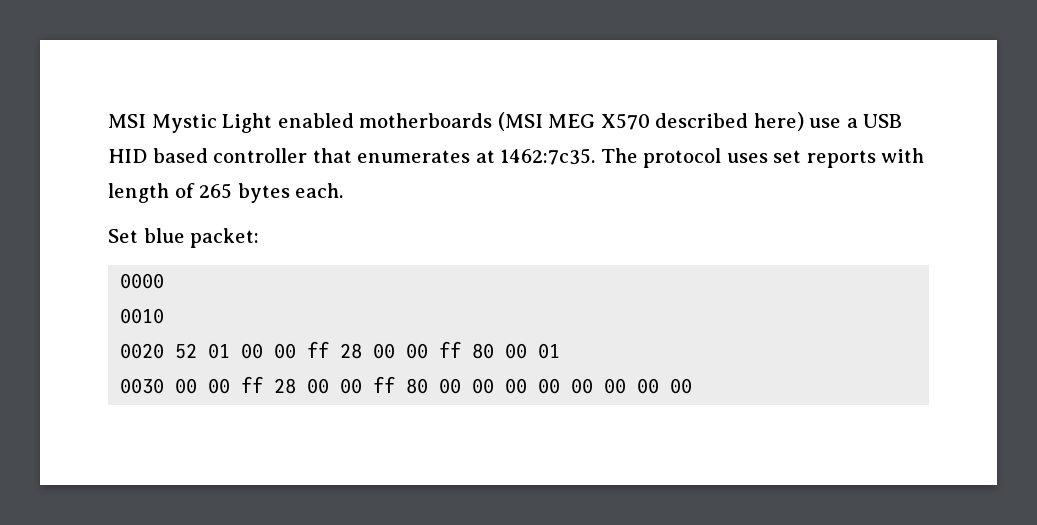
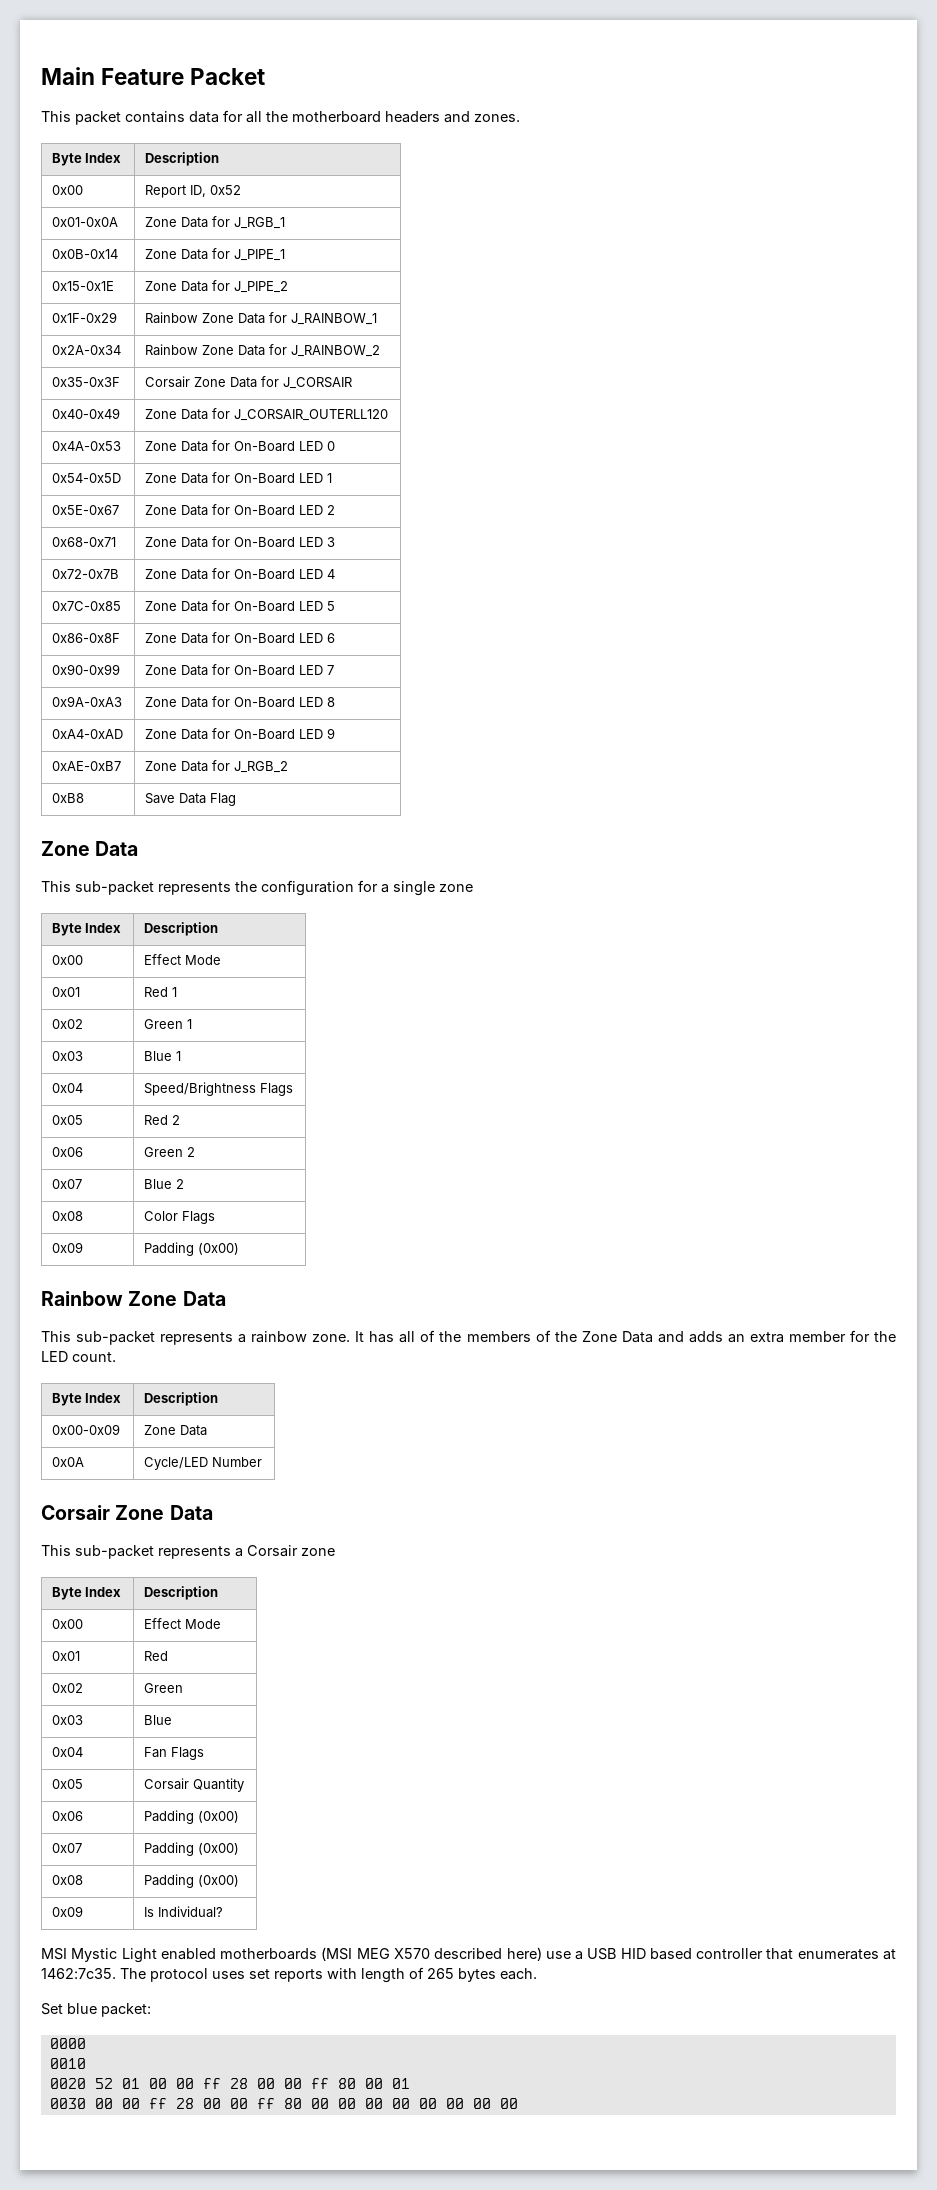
+ Main Feature Packet
+ This packet contains data for all the motherboard headers and zones.
+ Byte Index | Description
+ 0x00 | Report ID, 0x52
+ 0x01-0x0A | Zone Data for J_RGB_1
+ 0x0B-0x14 | Zone Data for J_PIPE_1
+ 0x15-0x1E | Zone Data for J_PIPE_2
+ 0x1F-0x29 | Rainbow Zone Data for J_RAINBOW_1
+ 0x2A-0x34 | Rainbow Zone Data for J_RAINBOW_2
+ 0x35-0x3F | Corsair Zone Data for J_CORSAIR
+ 0x40-0x49 | Zone Data for J_CORSAIR_OUTERLL120
+ 0x4A-0x53 | Zone Data for On-Board LED 0
+ 0x54-0x5D | Zone Data for On-Board LED 1
+ 0x5E-0x67 | Zone Data for On-Board LED 2
+ 0x68-0x71 | Zone Data for On-Board LED 3
+ 0x72-0x7B | Zone Data for On-Board LED 4
+ 0x7C-0x85 | Zone Data for On-Board LED 5
+ 0x86-0x8F | Zone Data for On-Board LED 6
+ 0x90-0x99 | Zone Data for On-Board LED 7
+ 0x9A-0xA3 | Zone Data for On-Board LED 8
+ 0xA4-0xAD | Zone Data for On-Board LED 9
+ 0xAE-0xB7 | Zone Data for J_RGB_2
+ 0xB8 | Save Data Flag
+ Zone Data
+ This sub-packet represents the configuration for a single zone
+ Byte Index | Description
+ 0x00 | Effect Mode
+ 0x01 | Red 1
+ 0x02 | Green 1
+ 0x03 | Blue 1
+ 0x04 | Speed/Brightness Flags
+ 0x05 | Red 2
+ 0x06 | Green 2
+ 0x07 | Blue 2
+ 0x08 | Color Flags
+ 0x09 | Padding (0x00)
+ Rainbow Zone Data
+ This sub-packet represents a rainbow zone. It has all of the members of the Zone Data and adds an extra member for the LED count.
+ Byte Index | Description
+ 0x00-0x09 | Zone Data
+ 0x0A | Cycle/LED Number
+ Corsair Zone Data
+ This sub-packet represents a Corsair zone
+ Byte Index | Description
+ 0x00 | Effect Mode
+ 0x01 | Red
+ 0x02 | Green
+ 0x03 | Blue
+ 0x04 | Fan Flags
+ 0x05 | Corsair Quantity
+ 0x06 | Padding (0x00)
+ 0x07 | Padding (0x00)
+ 0x08 | Padding (0x00)
+ 0x09 | Is Individual?

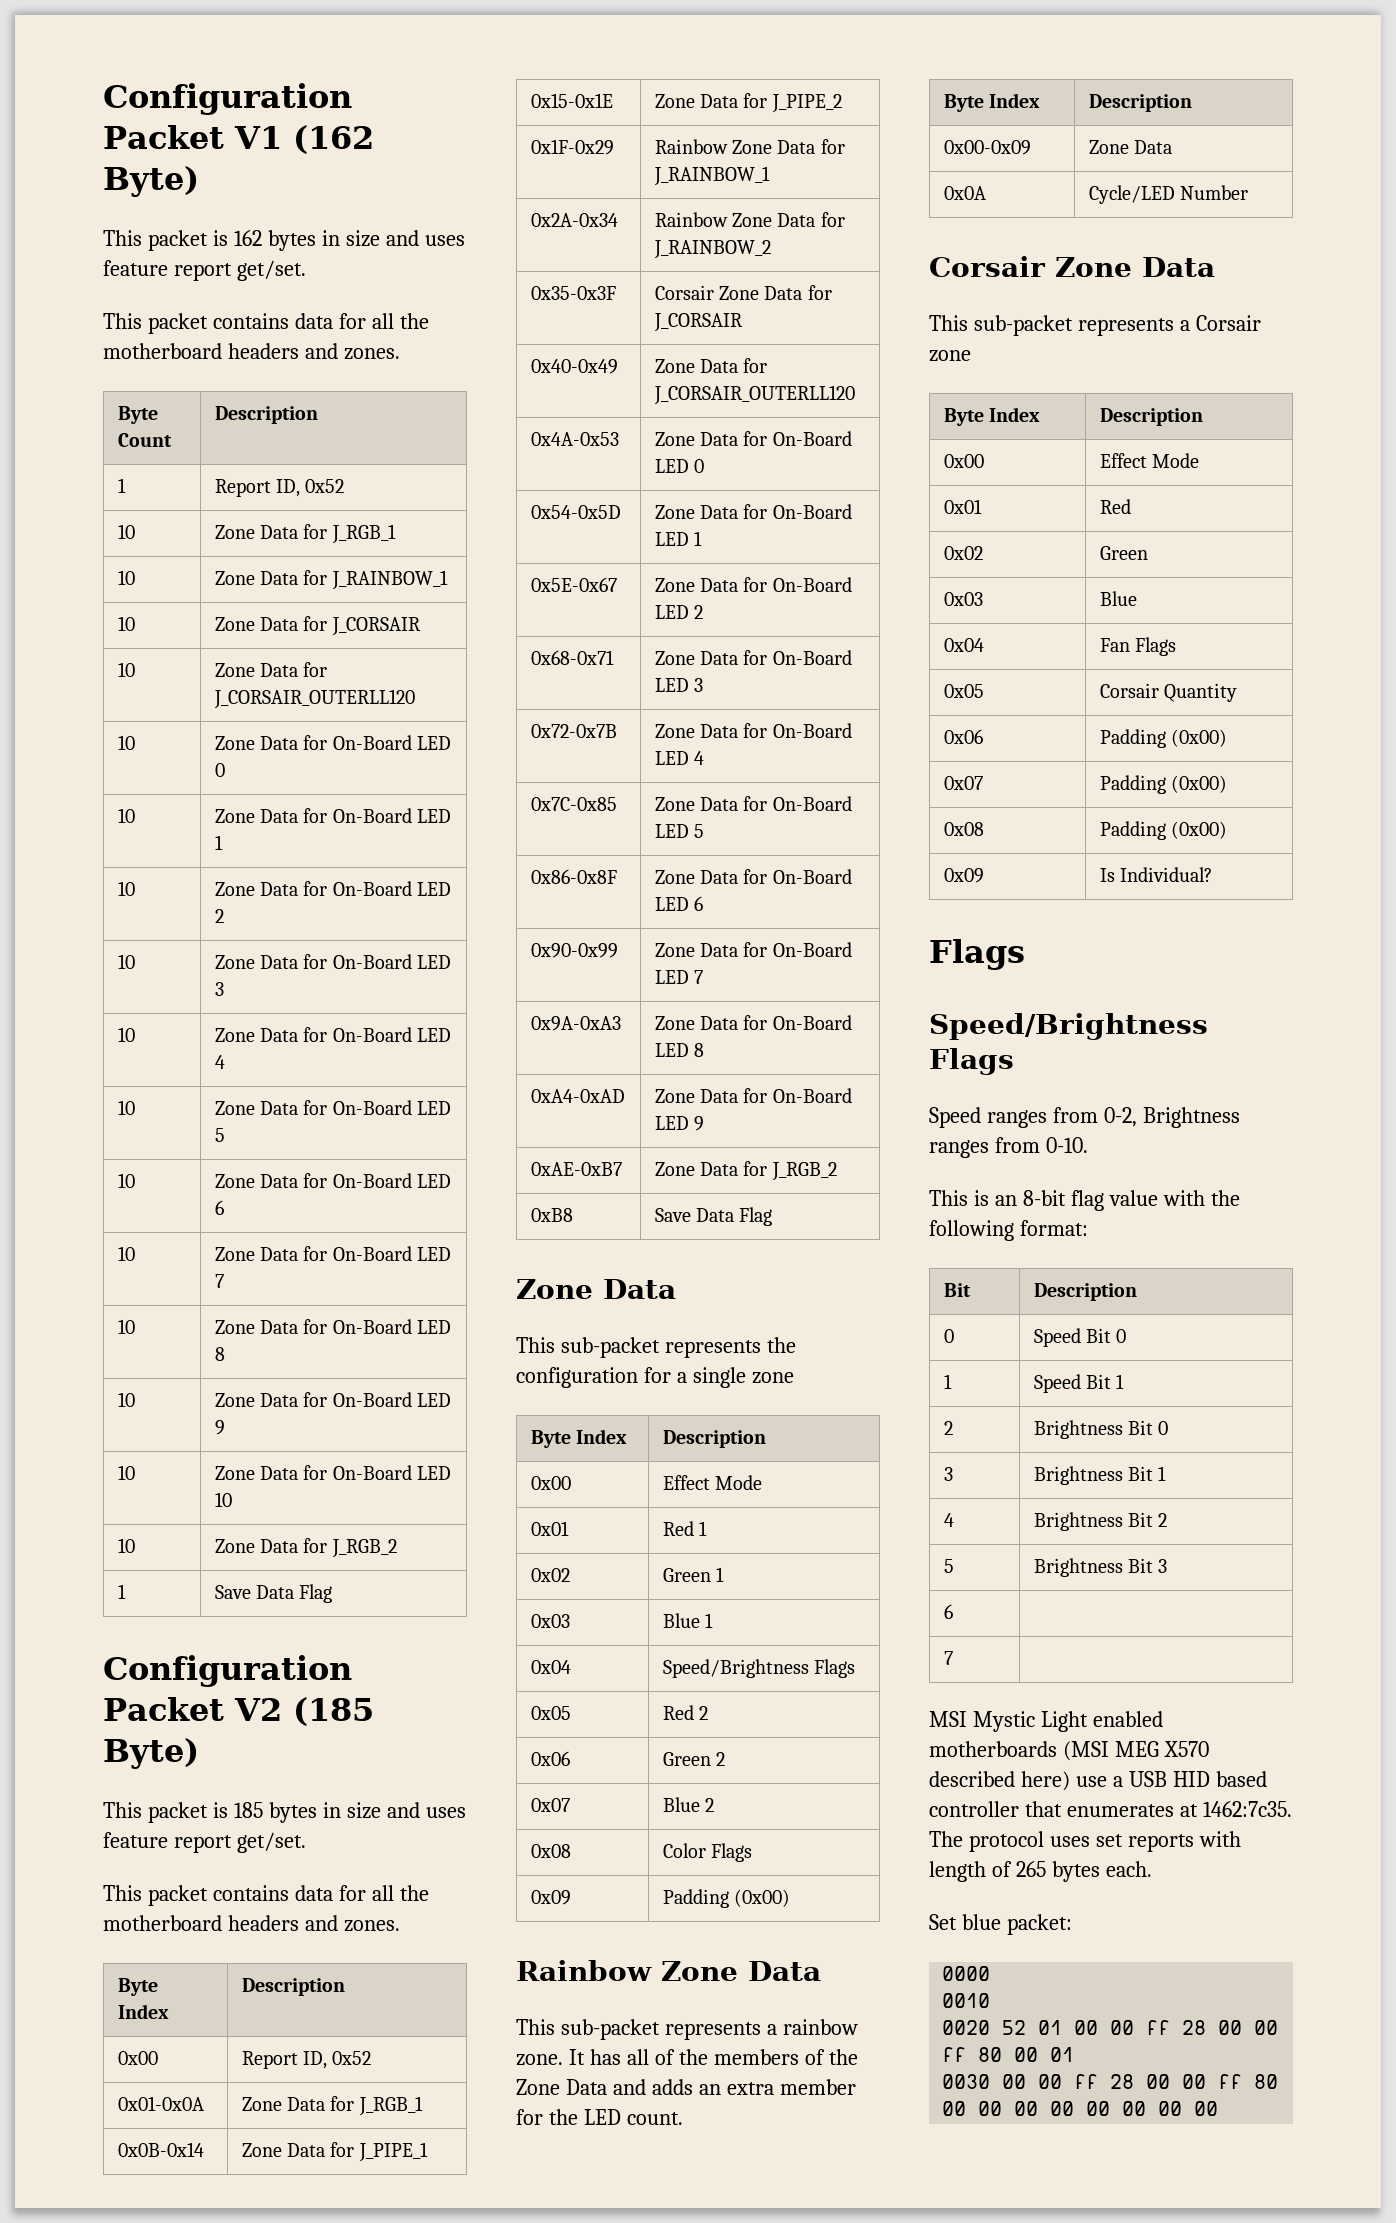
- Main Feature Packet
+ Configuration Packet V1 (162 Byte)
+ This packet is 162 bytes in size and uses feature report get/set.
+ This packet contains data for all the motherboard headers and zones.
+ Byte Count | Description
+ 1 | Report ID, 0x52
+ 10 | Zone Data for J_RGB_1
+ 10 | Zone Data for J_RAINBOW_1
+ 10 | Zone Data for J_CORSAIR
+ 10 | Zone Data for J_CORSAIR_OUTERLL120
+ 10 | Zone Data for On-Board LED 0
+ 10 | Zone Data for On-Board LED 1
+ 10 | Zone Data for On-Board LED 2
+ 10 | Zone Data for On-Board LED 3
+ 10 | Zone Data for On-Board LED 4
+ 10 | Zone Data for On-Board LED 5
+ 10 | Zone Data for On-Board LED 6
+ 10 | Zone Data for On-Board LED 7
+ 10 | Zone Data for On-Board LED 8
+ 10 | Zone Data for On-Board LED 9
+ 10 | Zone Data for On-Board LED 10
+ 10 | Zone Data for J_RGB_2
+ 1 | Save Data Flag
+ Configuration Packet V2 (185 Byte)
+ This packet is 185 bytes in size and uses feature report get/set.
  0x09 | Is Individual?
+ Flags
+ Speed/Brightness Flags
+ Speed ranges from 0-2, Brightness ranges from 0-10.
+ This is an 8-bit flag value with the following format:
+ Bit | Description
+ 0 | Speed Bit 0
+ 1 | Speed Bit 1
+ 2 | Brightness Bit 0
+ 3 | Brightness Bit 1
+ 4 | Brightness Bit 2
+ 5 | Brightness Bit 3
+ 6 |
+ 7 |

